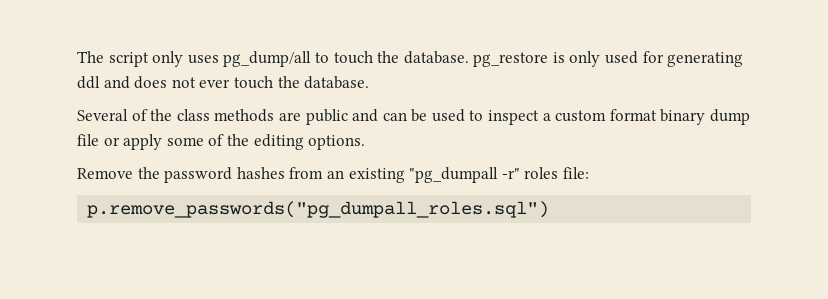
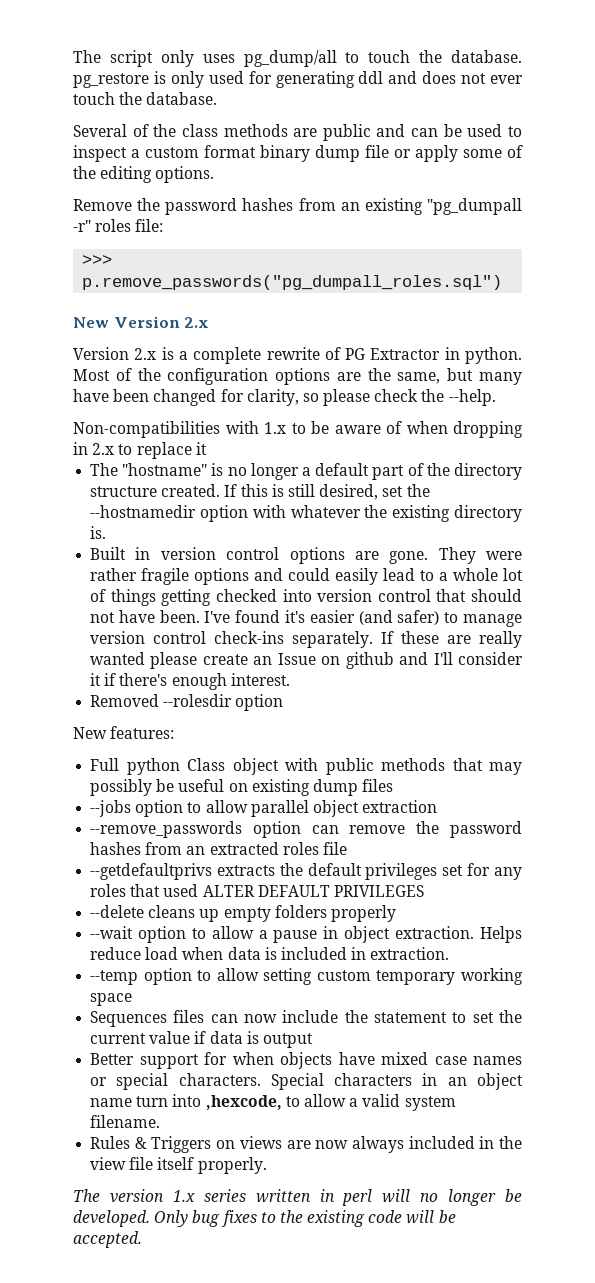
- p.remove_passwords("pg_dumpall_roles.sql")
+ >>> p.remove_passwords("pg_dumpall_roles.sql")
+ New Version 2.x
+ Version 2.x is a complete rewrite of PG Extractor in python. Most of the configuration options are the same, but many have been changed for clarity, so please check the --help.
+ Non-compatibilities with 1.x to be aware of when dropping in 2.x to replace it
+ The "hostname" is no longer a default part of the directory structure created. If this is still desired, set the --hostnamedir option with whatever the existing directory is.
+ Built in version control options are gone. They were rather fragile options and could easily lead to a whole lot of things getting checked into version control that should not have been. I've found it's easier (and safer) to manage version control check-ins separately. If these are really wanted please create an Issue on github and I'll consider it if there's enough interest.
+ Removed --rolesdir option
+ New features:
+ Full python Class object with public methods that may possibly be useful on existing dump files
+ --jobs option to allow parallel object extraction
+ --remove_passwords option can remove the password hashes from an extracted roles file
+ --getdefaultprivs extracts the default privileges set for any roles that used ALTER DEFAULT PRIVILEGES
+ --delete cleans up empty folders properly
+ --wait option to allow a pause in object extraction. Helps reduce load when data is included in extraction.
+ --temp option to allow setting custom temporary working space
+ Sequences files can now include the statement to set the current value if data is output
+ Better support for when objects have mixed case names or special characters. Special characters in an object name turn into ,hexcode, to allow a valid system filename.
+ Rules & Triggers on views are now always included in the view file itself properly.
+ The version 1.x series written in perl will no longer be developed. Only bug fixes to the existing code will be accepted.

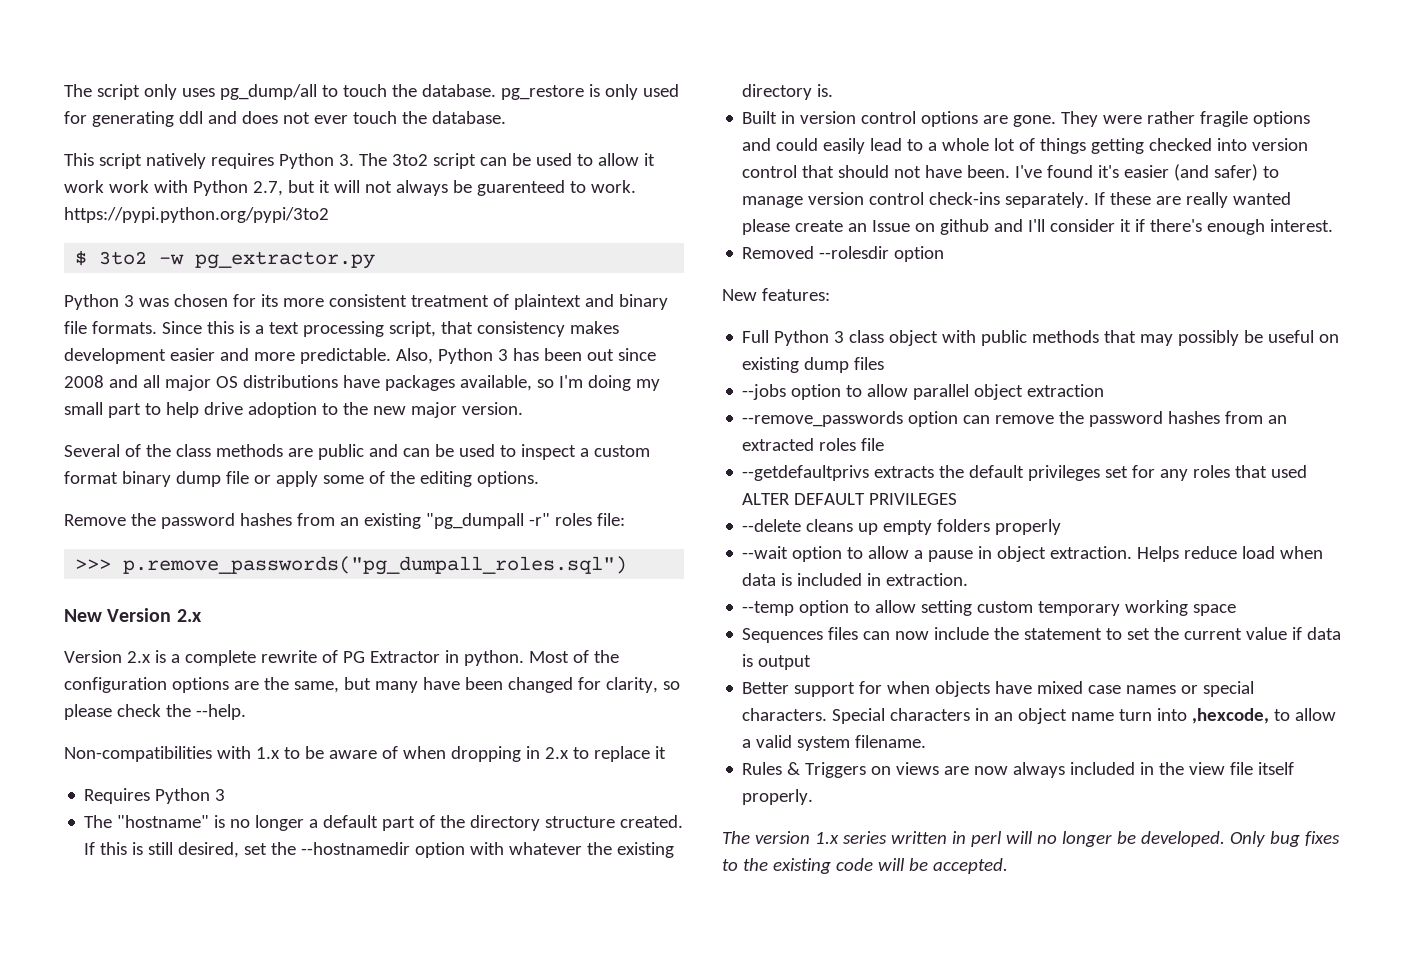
+ This script natively requires Python 3. The 3to2 script can be used to allow it work work with Python 2.7, but it will not always be guarenteed to work. https://pypi.python.org/pypi/3to2
+ $ 3to2 -w pg_extractor.py
+ Python 3 was chosen for its more consistent treatment of plaintext and binary file formats. Since this is a text processing script, that consistency makes development easier and more predictable. Also, Python 3 has been out since 2008 and all major OS distributions have packages available, so I'm doing my small part to help drive adoption to the new major version.
+ Requires Python 3
- Full python Class object with public methods that may possibly be useful on existing dump files
+ Full Python 3 class object with public methods that may possibly be useful on existing dump files

